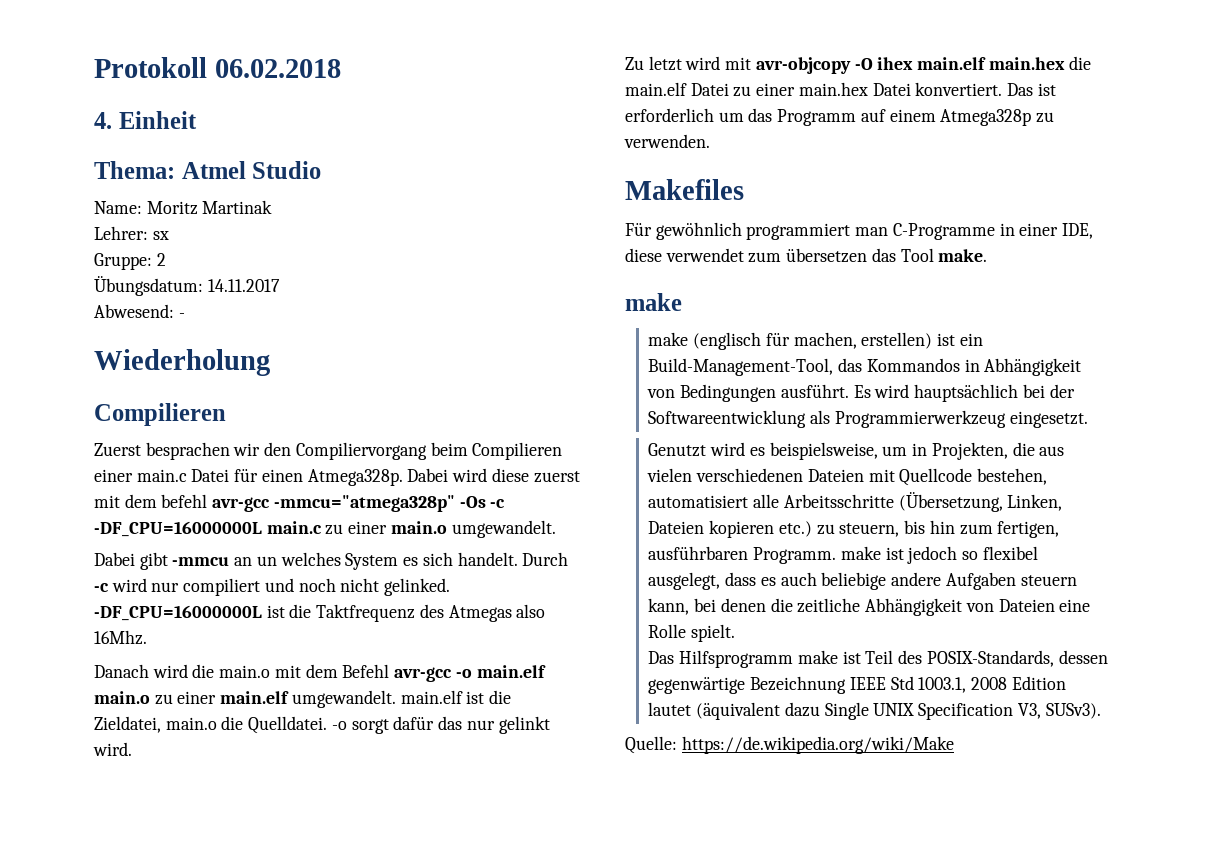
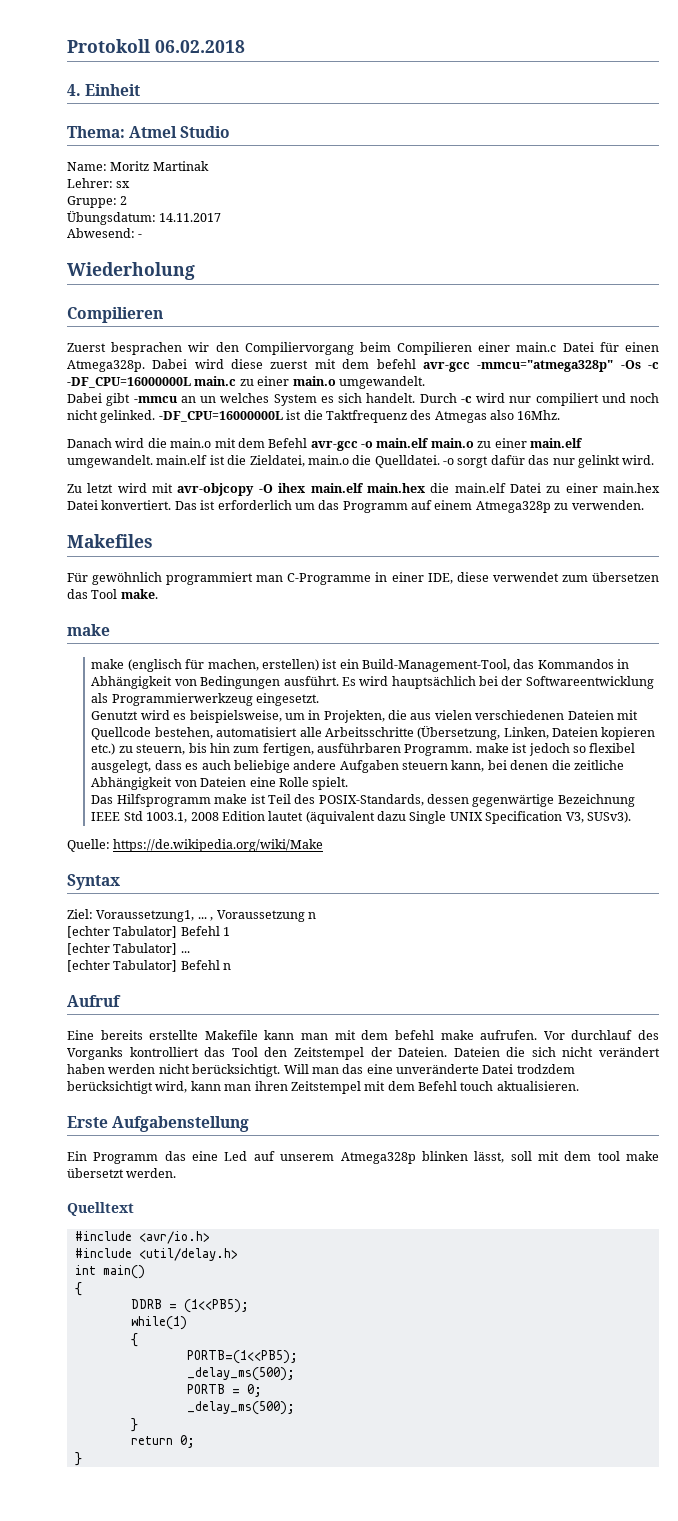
+ Syntax
+ Ziel: Voraussetzung1, ... , Voraussetzung n
+ [echter Tabulator] Befehl 1
+ [echter Tabulator] ...
+ [echter Tabulator] Befehl n
+ Aufruf
+ Eine bereits erstellte Makefile kann man mit dem befehl make aufrufen. Vor durchlauf des Vorganks kontrolliert das Tool den Zeitstempel der Dateien. Dateien die sich nicht verändert haben werden nicht berücksichtigt. Will man das eine unveränderte Datei trodzdem berücksichtigt wird, kann man ihren Zeitstempel mit dem Befehl touch aktualisieren.
+ Erste Aufgabenstellung
+ Ein Programm das eine Led auf unserem Atmega328p blinken lässt, soll mit dem tool make übersetzt werden.
+ Quelltext
+ #include <avr/io.h>
+ #include <util/delay.h>
+ int main()
+ {
+ DDRB = (1<<PB5);
+ while(1)
+ {
+ PORTB=(1<<PB5);
+ _delay_ms(500);
+ PORTB = 0;
+ _delay_ms(500);
+ }
+ return 0;
+ }

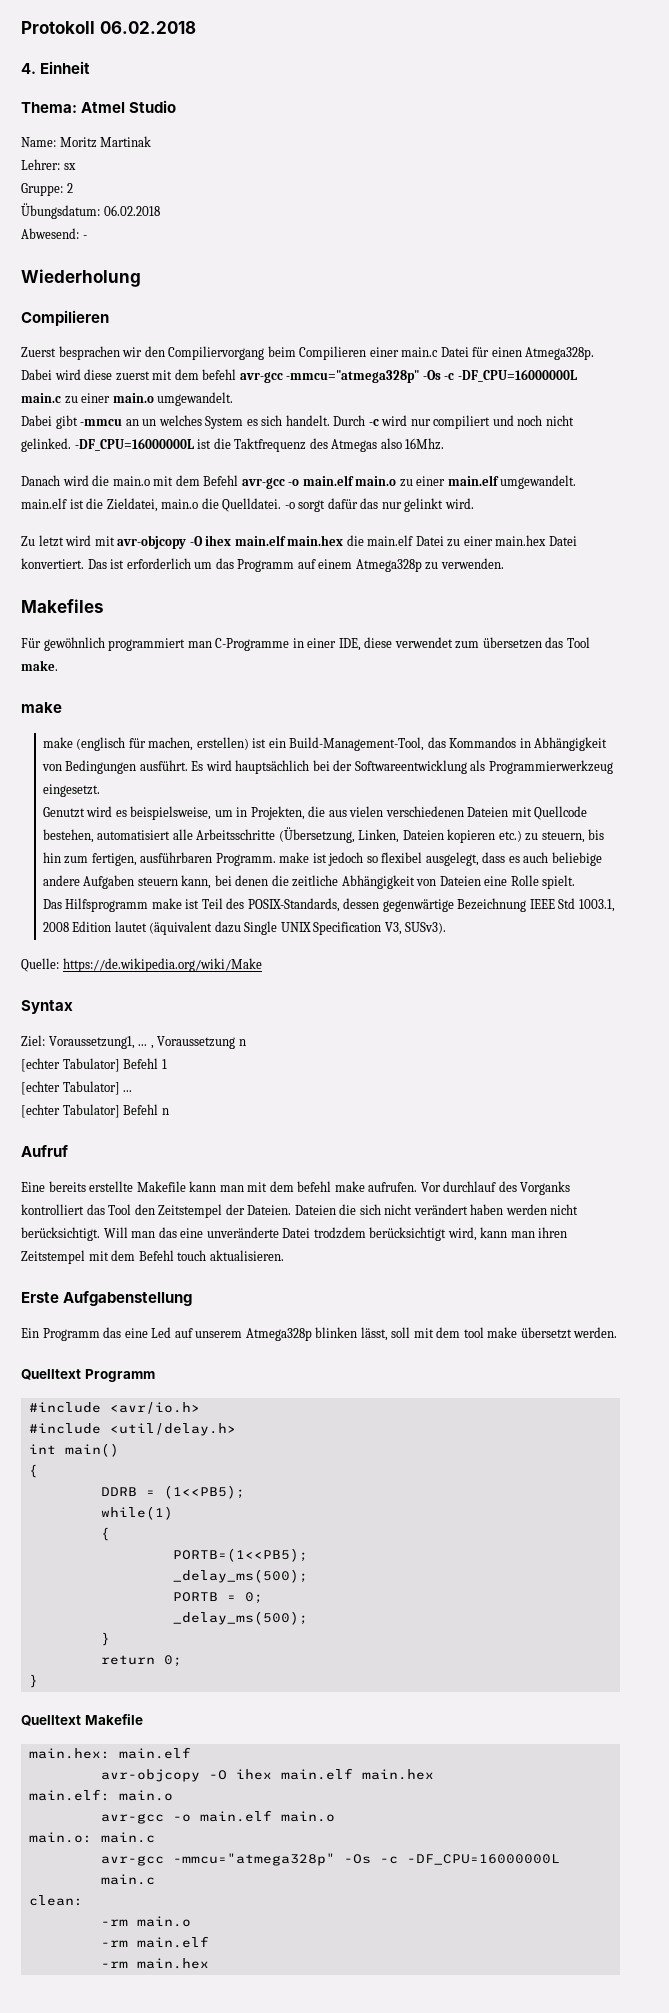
- Übungsdatum: 14.11.2017
+ Übungsdatum: 06.02.2018
- Quelltext
+ Quelltext Programm
+ Quelltext Makefile
+ main.hex: main.elf
+ avr-objcopy -O ihex main.elf main.hex
+ main.elf: main.o
+ avr-gcc -o main.elf main.o
+ main.o: main.c
+ avr-gcc -mmcu="atmega328p" -Os -c -DF_CPU=16000000L main.c
+ clean:
+ -rm main.o
+ -rm main.elf
+ -rm main.hex

